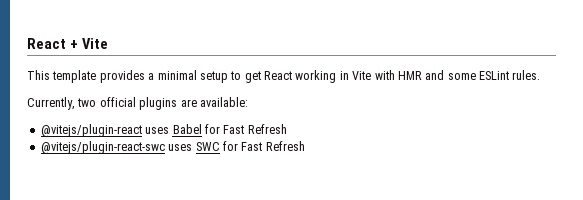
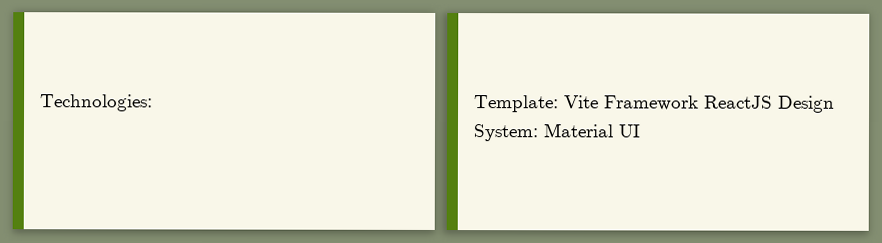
- React + Vite
- This template provides a minimal setup to get React working in Vite with HMR and some ESLint rules.
- Currently, two official plugins are available:
- @vitejs/plugin-react uses Babel for Fast Refresh
- @vitejs/plugin-react-swc uses SWC for Fast Refresh
+ Technologies:
+ Template: Vite Framework ReactJS Design System: Material UI

